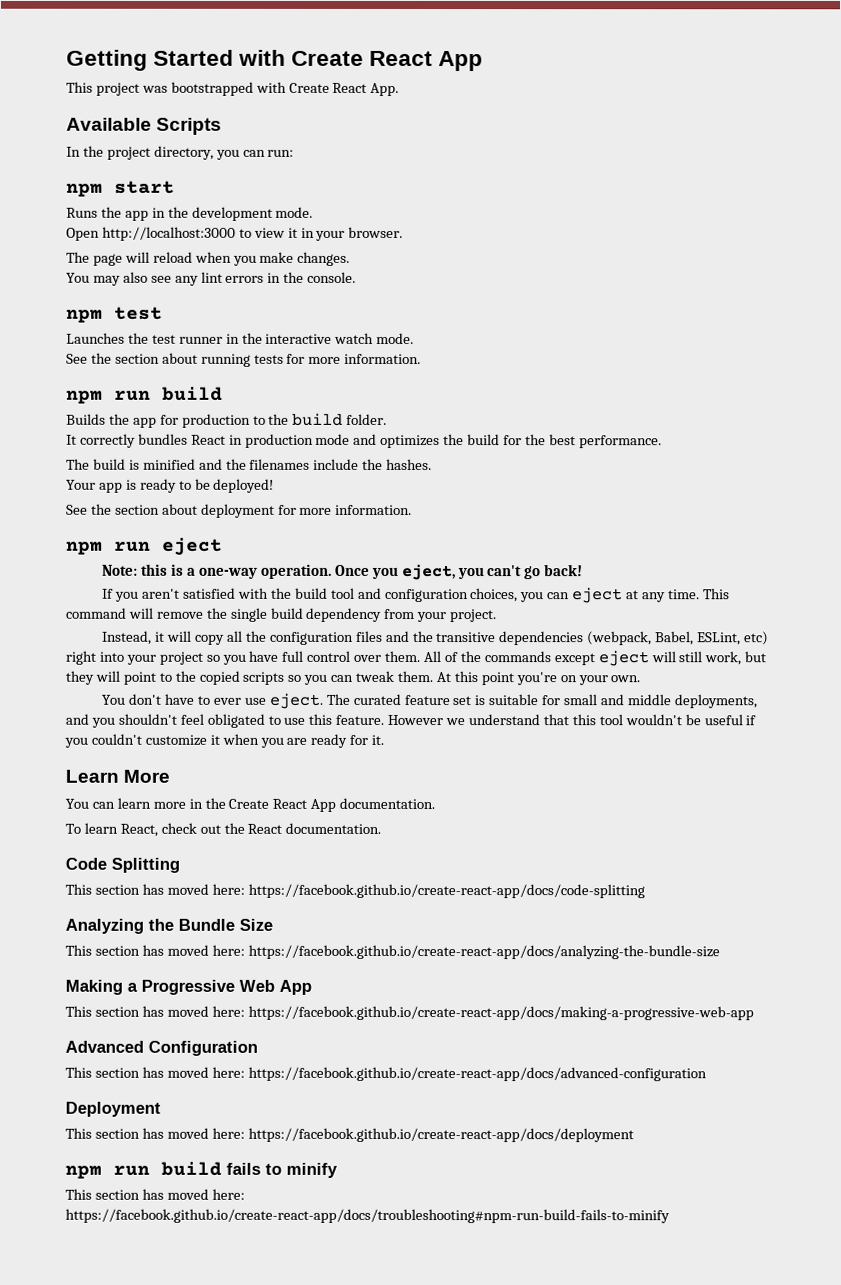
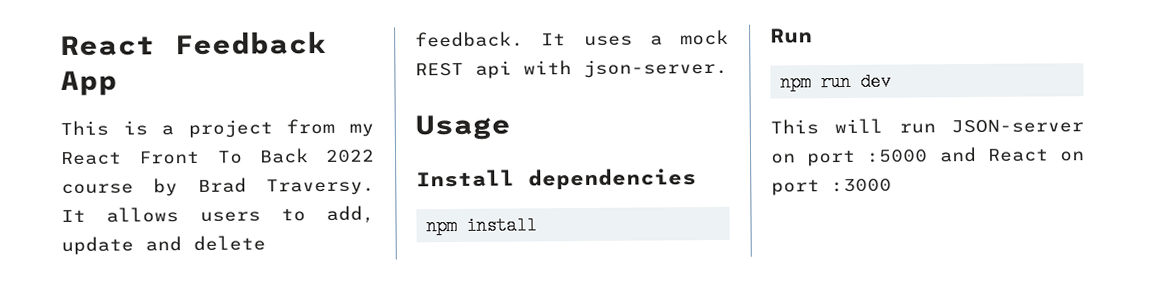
- Getting Started with Create React App
- This project was bootstrapped with Create React App.
- Available Scripts
- In the project directory, you can run:
- npm start
- Runs the app in the development mode.
- Open http://localhost:3000 to view it in your browser.
- The page will reload when you make changes.
- You may also see any lint errors in the console.
- npm test
- Launches the test runner in the interactive watch mode.
- See the section about running tests for more information.
- npm run build
- Builds the app for production to the build folder.
- It correctly bundles React in production mode and optimizes the build for the best performance.
- The build is minified and the filenames include the hashes.
- Your app is ready to be deployed!
- See the section about deployment for more information.
- npm run eject
- Note: this is a one-way operation. Once you eject, you can't go back!
- If you aren't satisfied with the build tool and configuration choices, you can eject at any time. This command will remove the single build dependency from your project.
- Instead, it will copy all the configuration files and the transitive dependencies (webpack, Babel, ESLint, etc) right into your project so you have full control over them. All of the commands except eject will still work, but they will point to the copied scripts so you can tweak them. At this point you're on your own.
- You don't have to ever use eject. The curated feature set is suitable for small and middle deployments, and you shouldn't feel obligated to use this feature. However we understand that this tool wouldn't be useful if you couldn't customize it when you are ready for it.
- Learn More
- You can learn more in the Create React App documentation.
- To learn React, check out the React documentation.
- Code Splitting
- This section has moved here: https://facebook.github.io/create-react-app/docs/code-splitting
- Analyzing the Bundle Size
- This section has moved here: https://facebook.github.io/create-react-app/docs/analyzing-the-bundle-size
- Making a Progressive Web App
- This section has moved here: https://facebook.github.io/create-react-app/docs/making-a-progressive-web-app
- Advanced Configuration
- This section has moved here: https://facebook.github.io/create-react-app/docs/advanced-configuration
- Deployment
- This section has moved here: https://facebook.github.io/create-react-app/docs/deployment
- npm run build fails to minify
- This section has moved here: https://facebook.github.io/create-react-app/docs/troubleshooting#npm-run-build-fails-to-minify
+ React Feedback App
+ This is a project from my React Front To Back 2022 course by Brad Traversy. It allows users to add, update and delete feedback. It uses a mock REST api with json-server.
+ Usage
+ Install dependencies
+ npm install
+ Run
+ npm run dev
+ This will run JSON-server on port :5000 and React on port :3000

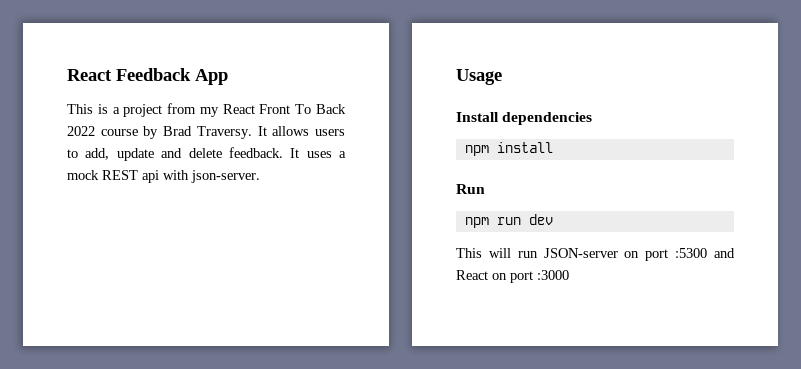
- This will run JSON-server on port :5000 and React on port :3000
+ This will run JSON-server on port :5300 and React on port :3000

